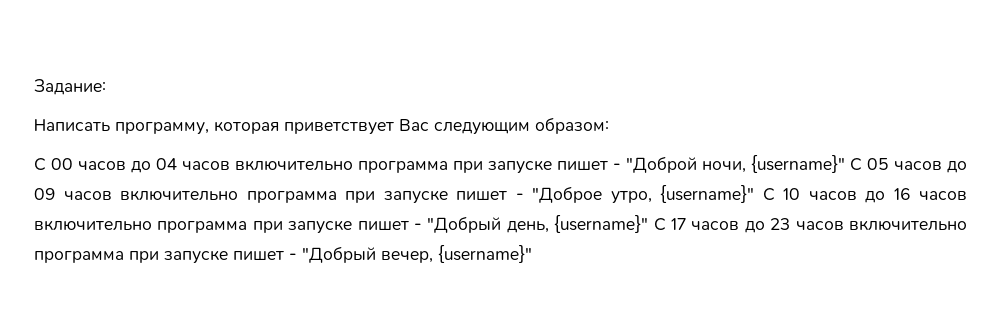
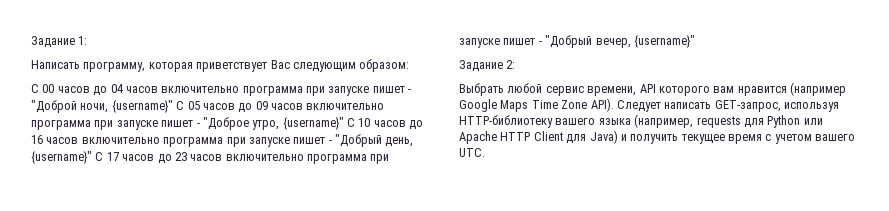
- Задание:
+ Задание 1:
+ Задание 2:
+ Выбрать любой сервис времени, API которого вам нравится (например Google Maps Time Zone API). Следует написать GET-запрос, используя HTTP-библиотеку вашего языка (например, requests для Python или Apache HTTP Client для Java) и получить текущее время с учетом вашего UTC.

